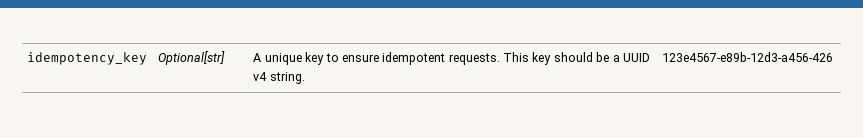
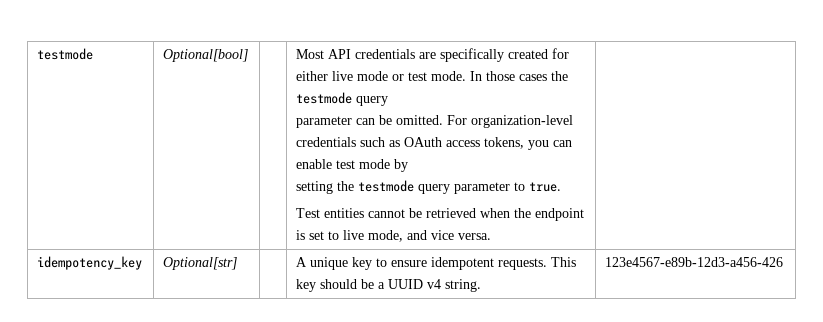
+ testmode | Optional[bool] | | Most API credentials are specifically created for either live mode or test mode. In those cases the testmode query
+ parameter can be omitted. For organization-level credentials such as OAuth access tokens, you can enable test mode by
+ setting the testmode query parameter to true.
+ Test entities cannot be retrieved when the endpoint is set to live mode, and vice versa.

